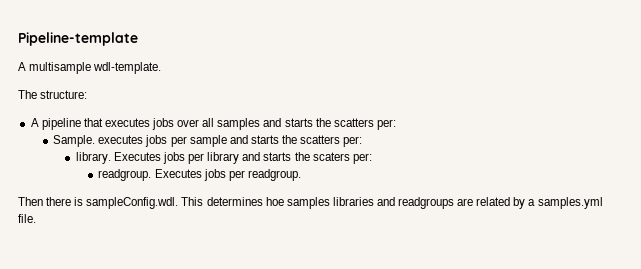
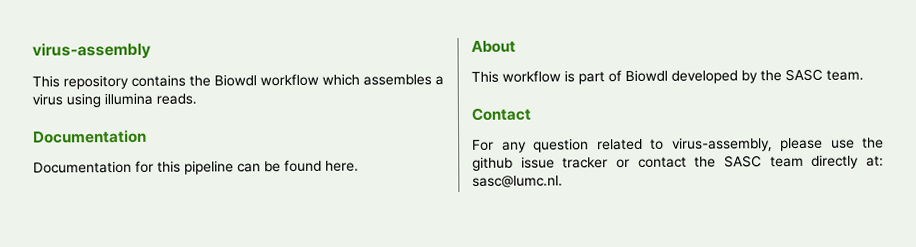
- Pipeline-template
- A multisample wdl-template.
- The structure:
- A pipeline that executes jobs over all samples and starts the scatters per:
- Sample. executes jobs per sample and starts the scatters per:
- library. Executes jobs per library and starts the scaters per:
- readgroup. Executes jobs per readgroup.
- Then there is sampleConfig.wdl. This determines hoe samples libraries and readgroups are related by a samples.yml file.
+ virus-assembly
+ This repository contains the Biowdl workflow which assembles a virus using illumina reads.
+ Documentation
+ Documentation for this pipeline can be found here.
+ About
+ This workflow is part of Biowdl developed by the SASC team.
+ Contact
+ For any question related to virus-assembly, please use the github issue tracker or contact the SASC team directly at: sasc@lumc.nl.

